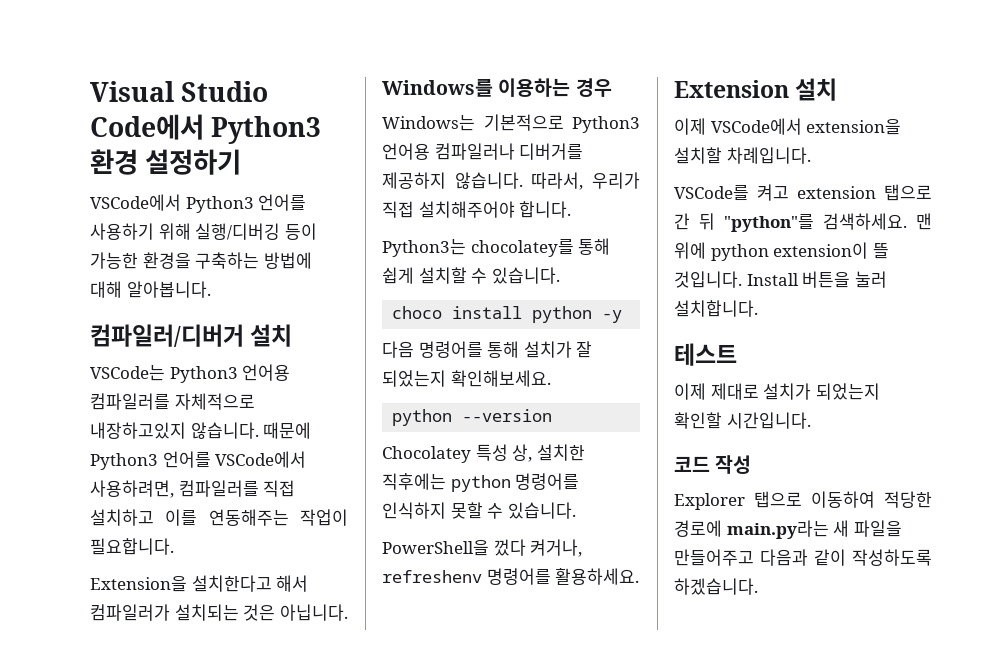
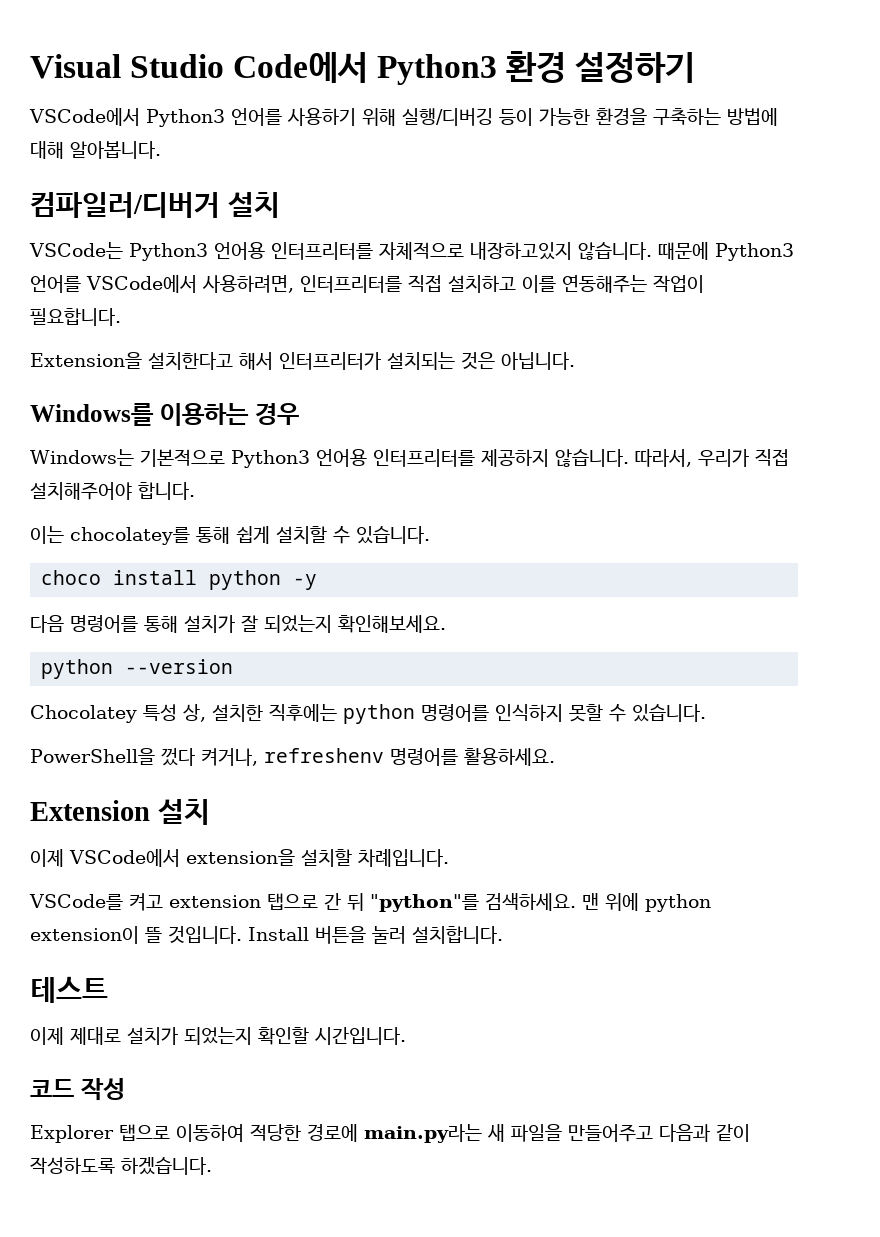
- VSCode는 Python3 언어용 컴파일러를 자체적으로 내장하고있지 않습니다.
+ VSCode는 Python3 언어용 인터프리터를 자체적으로 내장하고있지 않습니다.
- 때문에 Python3 언어를 VSCode에서 사용하려면, 컴파일러를 직접 설치하고 이를 연동해주는 작업이 필요합니다.
+ 때문에 Python3 언어를 VSCode에서 사용하려면, 인터프리터를 직접 설치하고 이를 연동해주는 작업이 필요합니다.
- Extension을 설치한다고 해서 컴파일러가 설치되는 것은 아닙니다.
+ Extension을 설치한다고 해서 인터프리터가 설치되는 것은 아닙니다.
- Windows는 기본적으로 Python3 언어용 컴파일러나 디버거를 제공하지 않습니다.
+ Windows는 기본적으로 Python3 언어용 인터프리터를 제공하지 않습니다.
- Python3는 chocolatey를 통해 쉽게 설치할 수 있습니다.
+ 이는 chocolatey를 통해 쉽게 설치할 수 있습니다.

